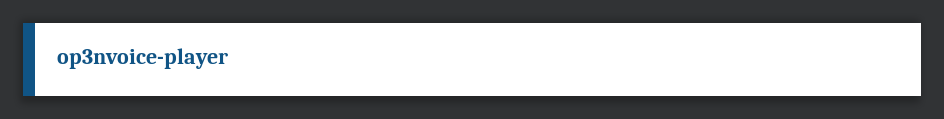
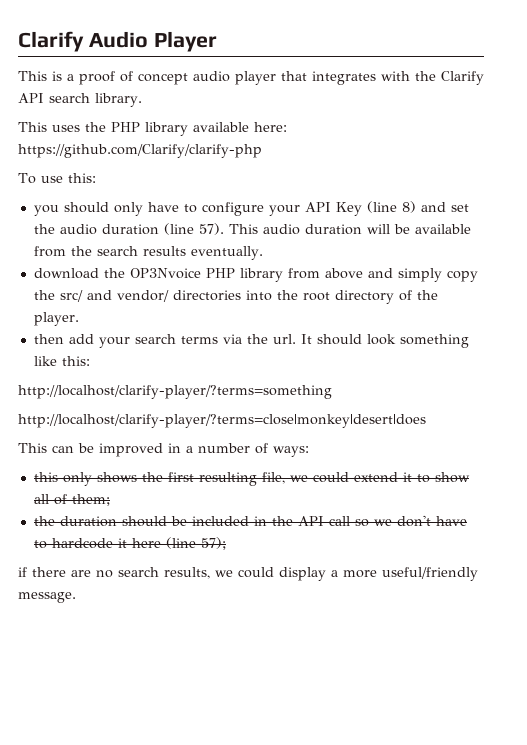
- op3nvoice-player
+ Clarify Audio Player
+ This is a proof of concept audio player that integrates with the Clarify API search library.
+ This uses the PHP library available here: https://github.com/Clarify/clarify-php
+ To use this:
+ you should only have to configure your API Key (line 8) and set the audio duration (line 57). This audio duration will be available from the search results eventually.
+ download the OP3Nvoice PHP library from above and simply copy the src/ and vendor/ directories into the root directory of the player.
+ then add your search terms via the url. It should look something like this:
+ http://localhost/clarify-player/?terms=something
+ http://localhost/clarify-player/?terms=close|monkey|desert|does
+ This can be improved in a number of ways:
+ this only shows the first resulting file, we could extend it to show all of them;
+ the duration should be included in the API call so we don't have to hardcode it here (line 57);
+ if there are no search results, we could display a more useful/friendly message.

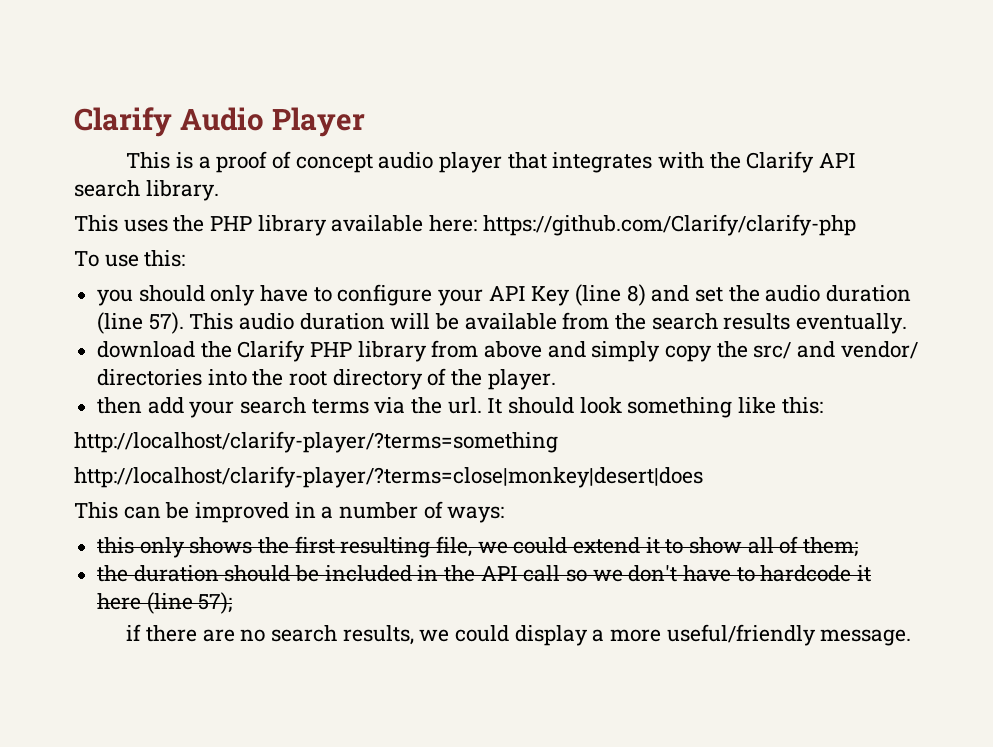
- download the OP3Nvoice PHP library from above and simply copy the src/ and vendor/ directories into the root directory of the player.
+ download the Clarify PHP library from above and simply copy the src/ and vendor/ directories into the root directory of the player.

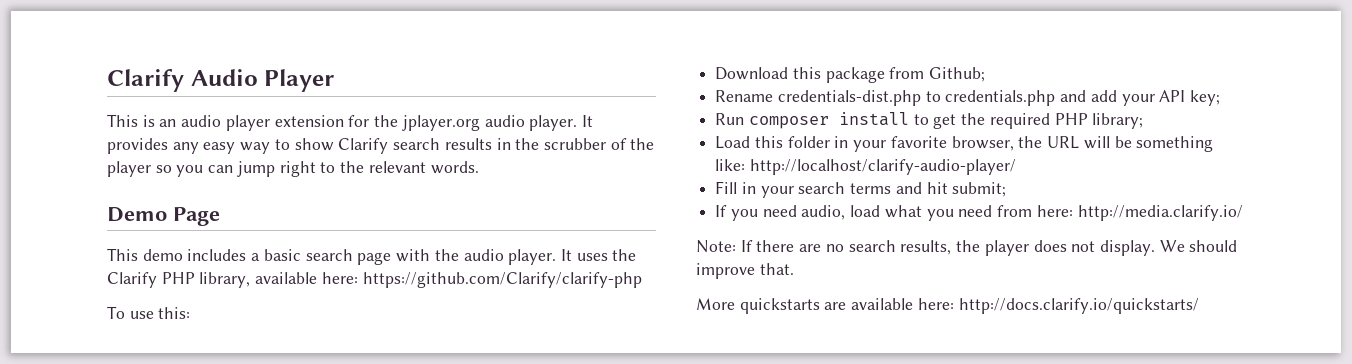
- This is a proof of concept audio player that integrates with the Clarify API search library.
- This uses the PHP library available here: https://github.com/Clarify/clarify-php
+ This is an audio player extension for the jplayer.org audio player. It provides any easy way to show Clarify search results in the scrubber of the player so you can jump right to the relevant words.
+ Demo Page
+ This demo includes a basic search page with the audio player. It uses the Clarify PHP library, available here: https://github.com/Clarify/clarify-php
- you should only have to configure your API Key (line 8) and set the audio duration (line 57). This audio duration will be available from the search results eventually.
- download the Clarify PHP library from above and simply copy the src/ and vendor/ directories into the root directory of the player.
- then add your search terms via the url. It should look something like this:
- http://localhost/clarify-player/?terms=something
- http://localhost/clarify-player/?terms=close|monkey|desert|does
- This can be improved in a number of ways:
- this only shows the first resulting file, we could extend it to show all of them;
- the duration should be included in the API call so we don't have to hardcode it here (line 57);
- if there are no search results, we could display a more useful/friendly message.
+ Download this package from Github;
+ Rename credentials-dist.php to credentials.php and add your API key;
+ Run composer install to get the required PHP library;
+ Load this folder in your favorite browser, the URL will be something like: http://localhost/clarify-audio-player/
+ Fill in your search terms and hit submit;
+ If you need audio, load what you need from here: http://media.clarify.io/
+ Note: If there are no search results, the player does not display. We should improve that.
+ More quickstarts are available here: http://docs.clarify.io/quickstarts/

